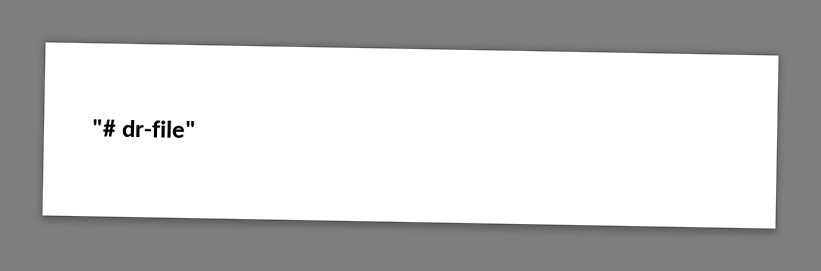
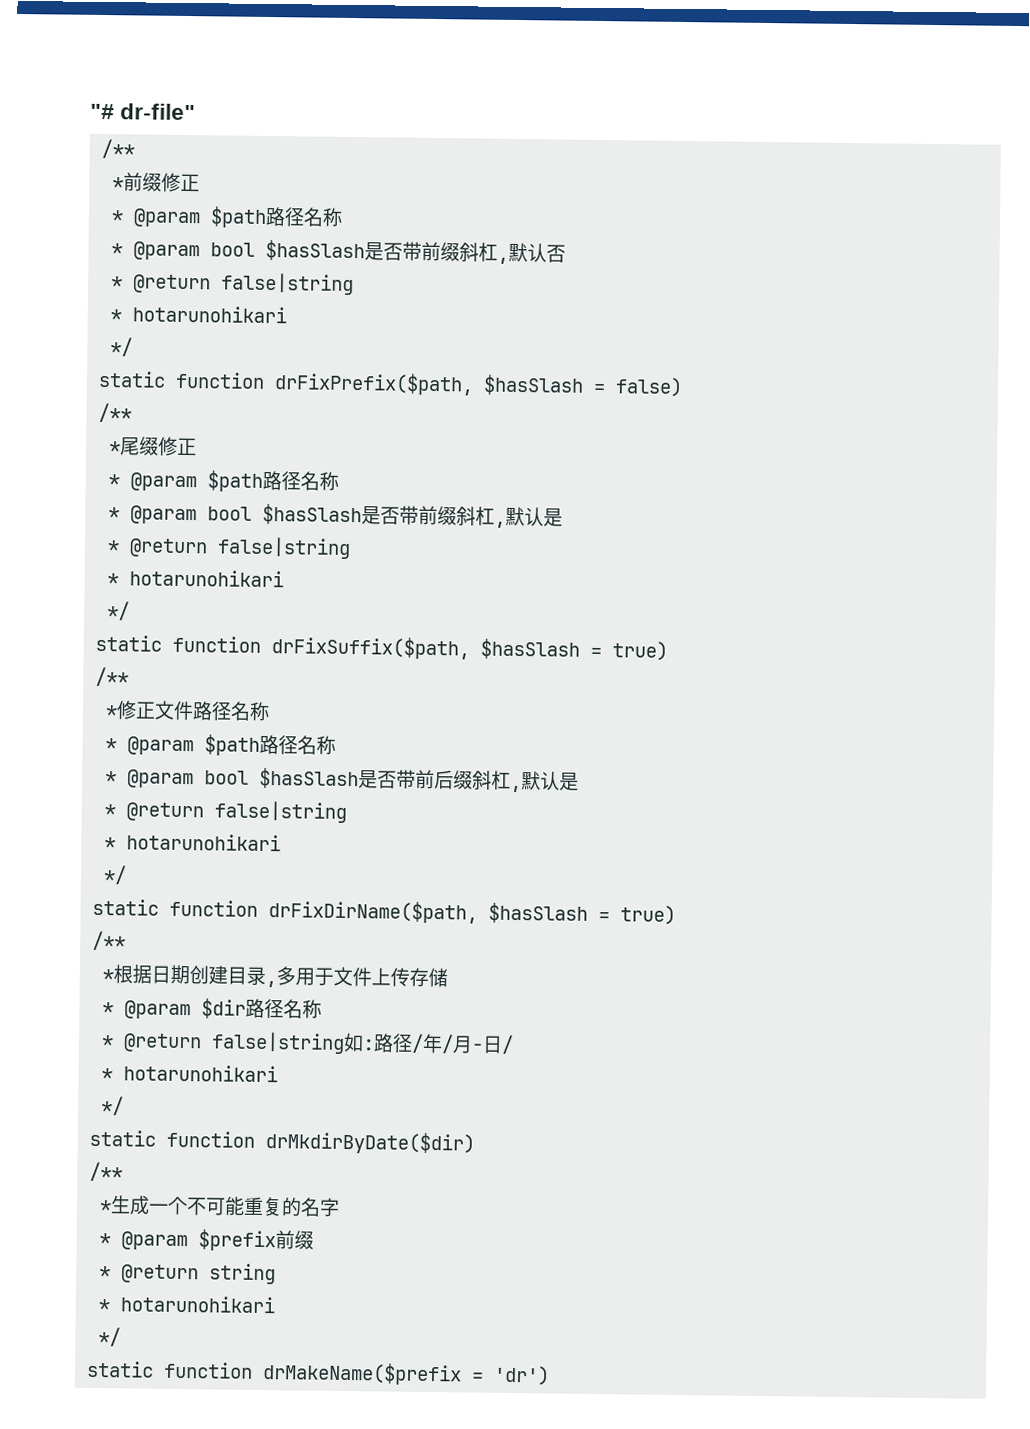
  "# dr-file"
+ /**
+ *前缀修正
+ * @param $path路径名称
+ * @param bool $hasSlash是否带前缀斜杠,默认否
+ * @return false|string
+ * hotarunohikari
+ */
+ static function drFixPrefix($path, $hasSlash = false)
+ /**
+ *尾缀修正
+ * @param $path路径名称
+ * @param bool $hasSlash是否带前缀斜杠,默认是
+ * @return false|string
+ * hotarunohikari
+ */
+ static function drFixSuffix($path, $hasSlash = true)
+ /**
+ *修正文件路径名称
+ * @param $path路径名称
+ * @param bool $hasSlash是否带前后缀斜杠,默认是
+ * @return false|string
+ * hotarunohikari
+ */
+ static function drFixDirName($path, $hasSlash = true)
+ /**
+ *根据日期创建目录,多用于文件上传存储
+ * @param $dir路径名称
+ * @return false|string如:路径/年/月-日/
+ * hotarunohikari
+ */
+ static function drMkdirByDate($dir)
+ /**
+ *生成一个不可能重复的名字
+ * @param $prefix前缀
+ * @return string
+ * hotarunohikari
+ */
+ static function drMakeName($prefix = 'dr')

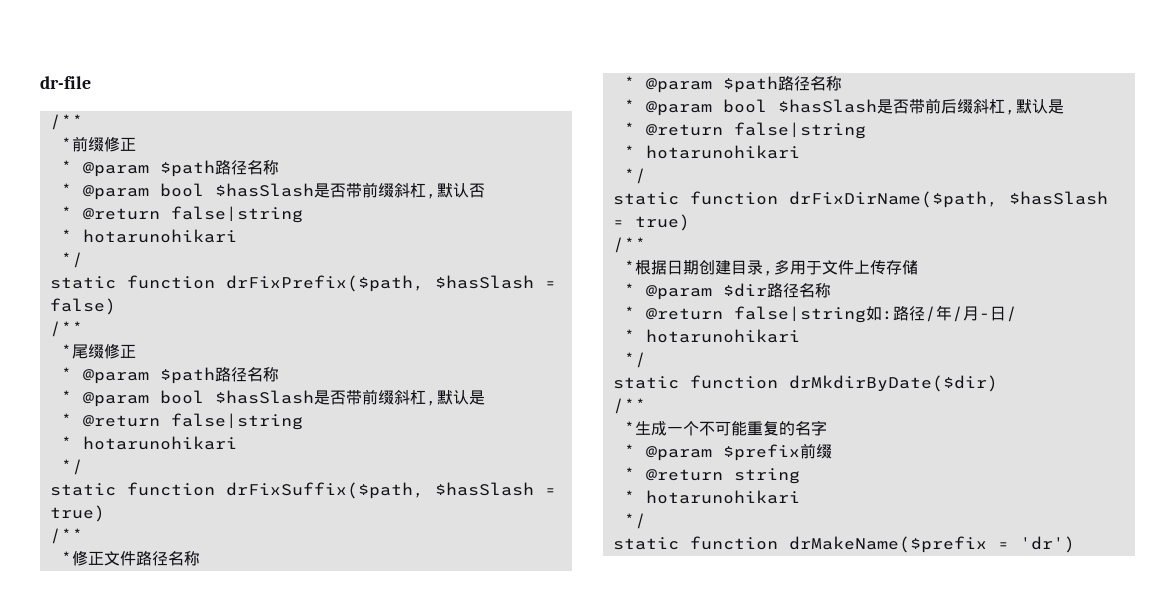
- "# dr-file"
+ dr-file

